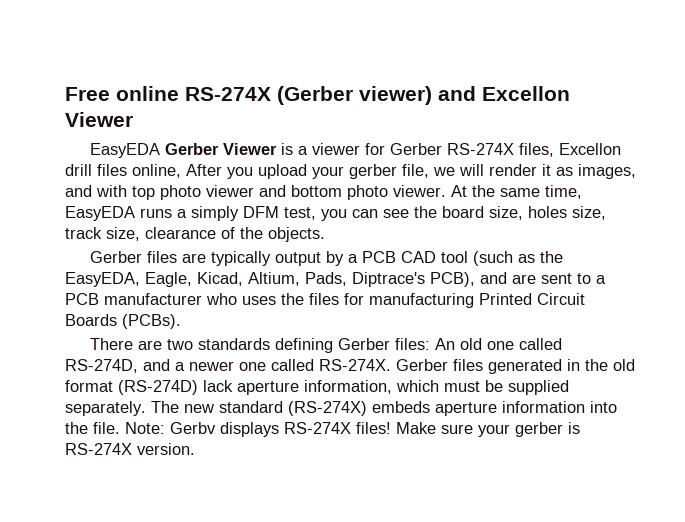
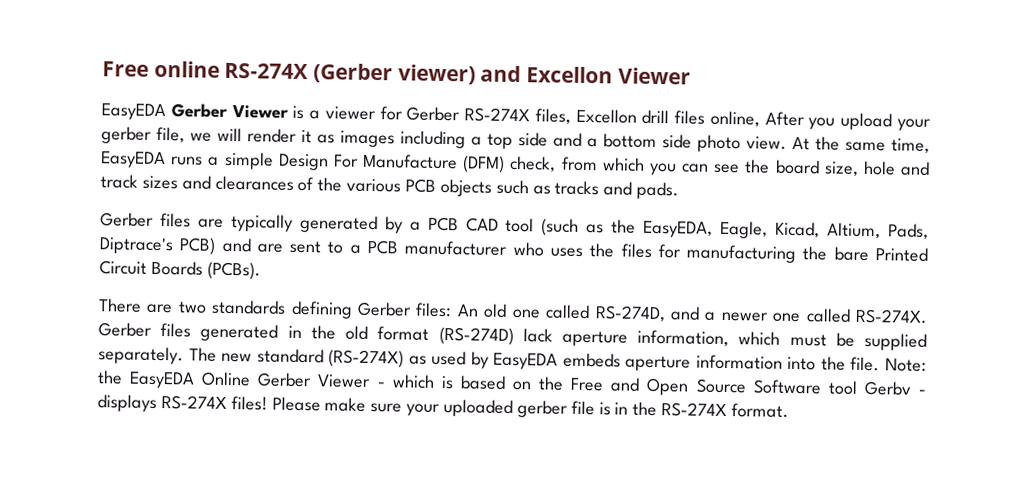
- EasyEDA Gerber Viewer is a viewer for Gerber RS-274X files, Excellon drill files online, After you upload your gerber file, we will render it as images, and with top photo viewer and bottom photo viewer.
+ EasyEDA Gerber Viewer is a viewer for Gerber RS-274X files, Excellon drill files online, After you upload your gerber file, we will render it as images including a top side and a bottom side photo view.
- At the same time, EasyEDA runs a simply DFM test, you can see the board size, holes size, track size, clearance of the objects.
+ At the same time, EasyEDA runs a simple Design For Manufacture (DFM) check, from which you can see the board size, hole and track sizes and clearances of the various PCB objects such as tracks and pads.
- Gerber files are typically output by a PCB CAD tool (such as the EasyEDA, Eagle, Kicad, Altium, Pads, Diptrace's PCB), and are sent to a PCB manufacturer who uses the files for manufacturing Printed Circuit Boards (PCBs).
+ Gerber files are typically generated by a PCB CAD tool (such as the EasyEDA, Eagle, Kicad, Altium, Pads, Diptrace's PCB) and are sent to a PCB manufacturer who uses the files for manufacturing the bare Printed Circuit Boards (PCBs).
- The new standard (RS-274X) embeds aperture information into the file.
+ The new standard (RS-274X) as used by EasyEDA embeds aperture information into the file.
- Note: Gerbv displays RS-274X files! Make sure your gerber is RS-274X version.
+ Note: the EasyEDA Online Gerber Viewer - which is based on the Free and Open Source Software tool Gerbv - displays RS-274X files! Please make sure your uploaded gerber file is in the RS-274X format.

